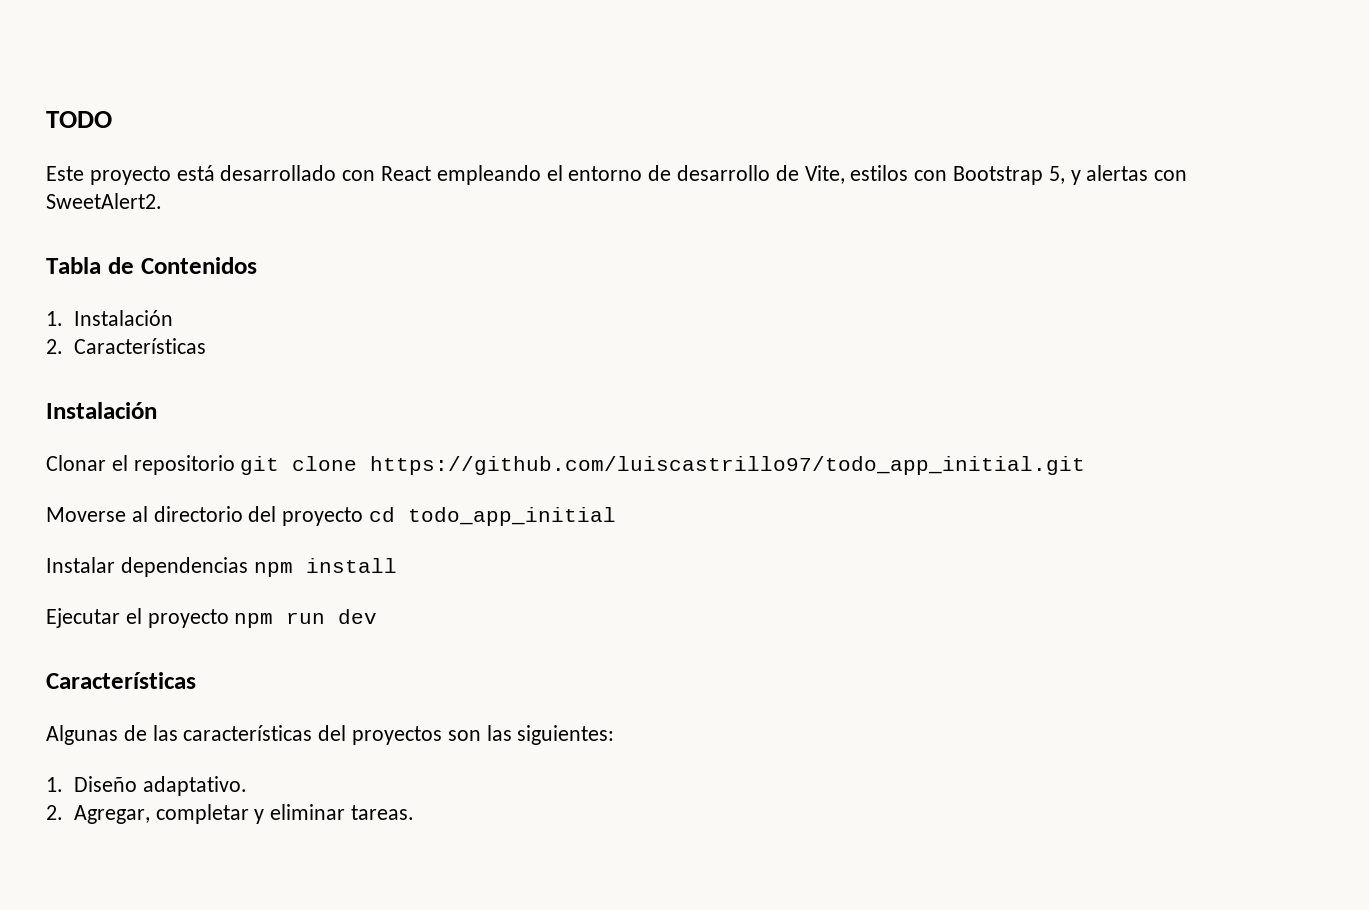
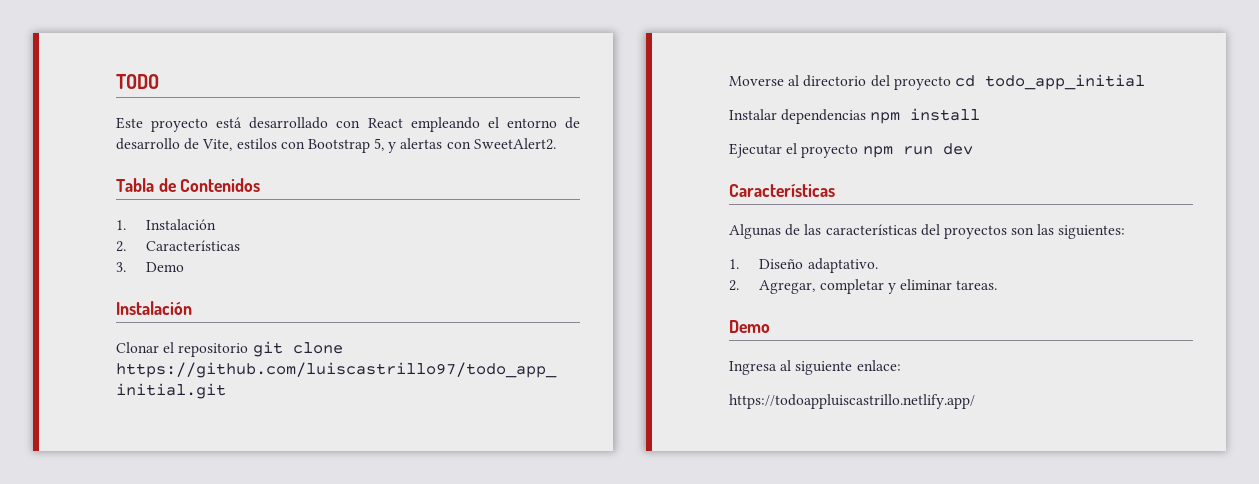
+ 3. Demo
  2. Agregar, completar y eliminar tareas.
+ Demo
+ Ingresa al siguiente enlace:
+ https://todoappluiscastrillo.netlify.app/

